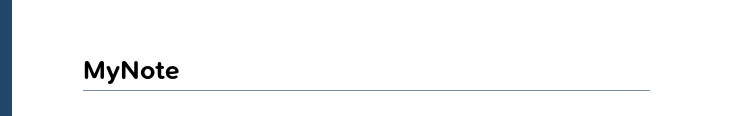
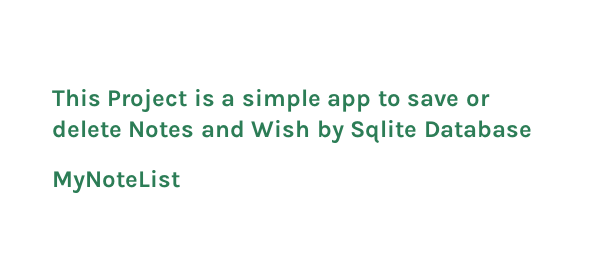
- MyNote
+ This Project is a simple app to save or delete Notes and Wish by Sqlite Database
+ MyNoteList

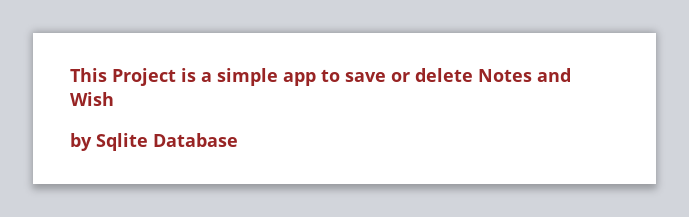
- This Project is a simple app to save or delete Notes and Wish by Sqlite Database
+ This Project is a simple app to save or delete Notes and Wish
+ by Sqlite Database
- MyNoteList

